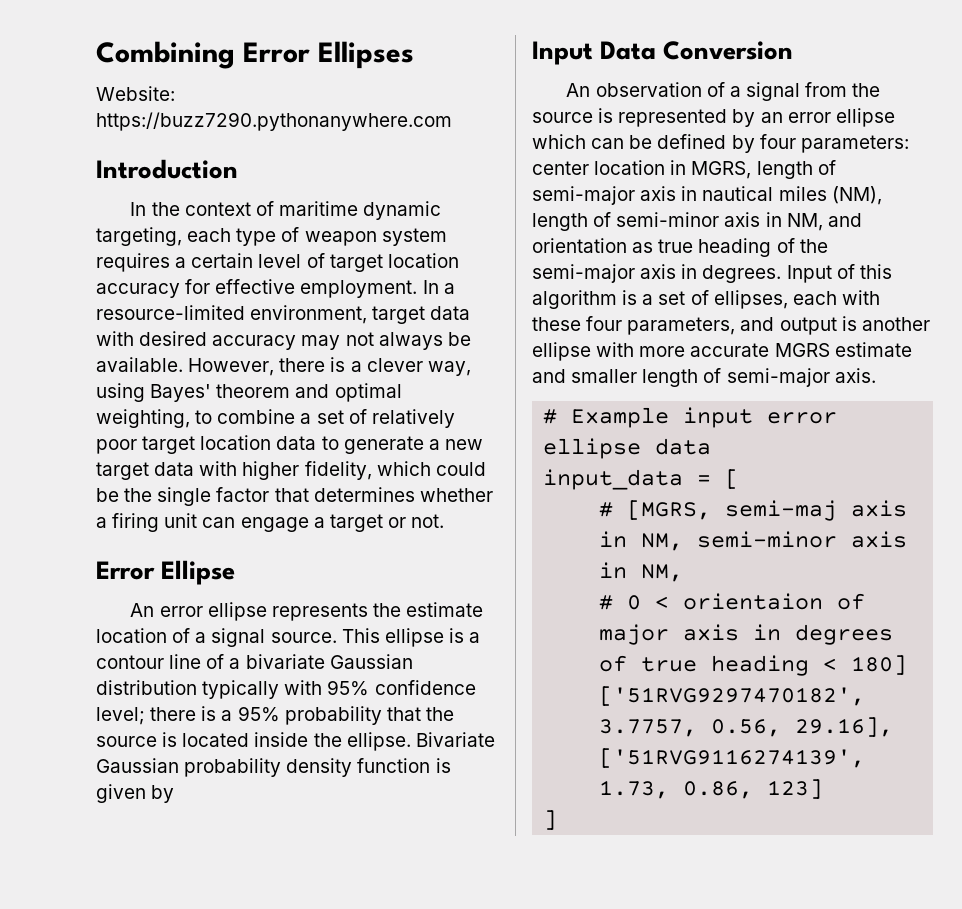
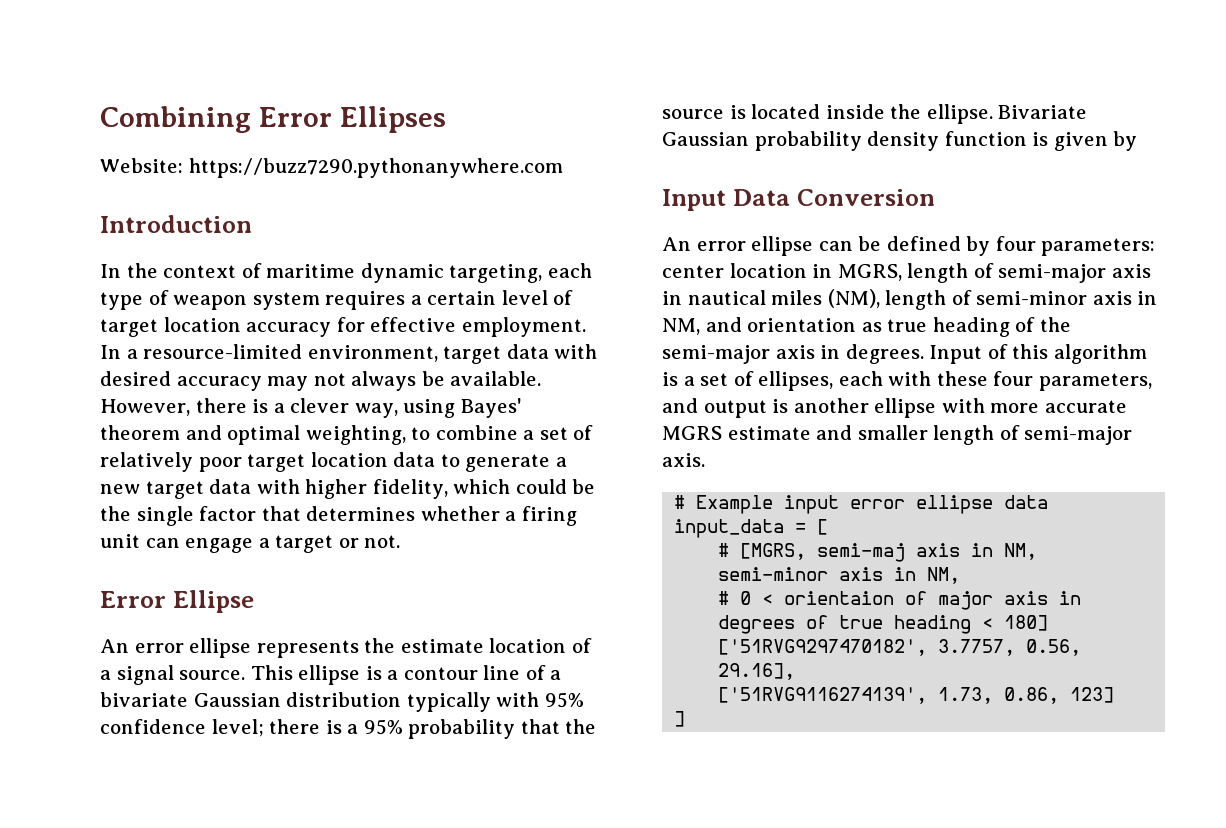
- An observation of a signal from the source is represented by an error ellipse which can be defined by four parameters: center location in MGRS, length of semi-major axis in nautical miles (NM), length of semi-minor axis in NM, and orientation as true heading of the semi-major axis in degrees.
+ An error ellipse can be defined by four parameters: center location in MGRS, length of semi-major axis in nautical miles (NM), length of semi-minor axis in NM, and orientation as true heading of the semi-major axis in degrees.

